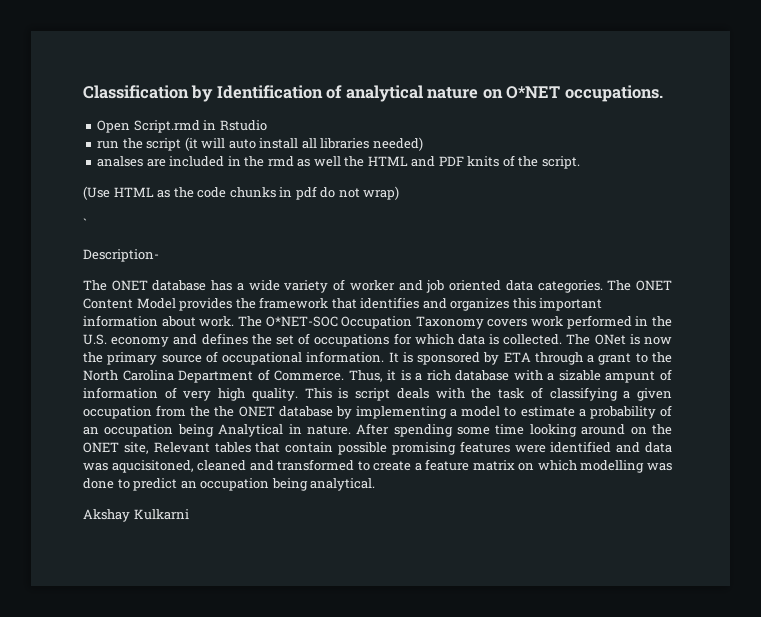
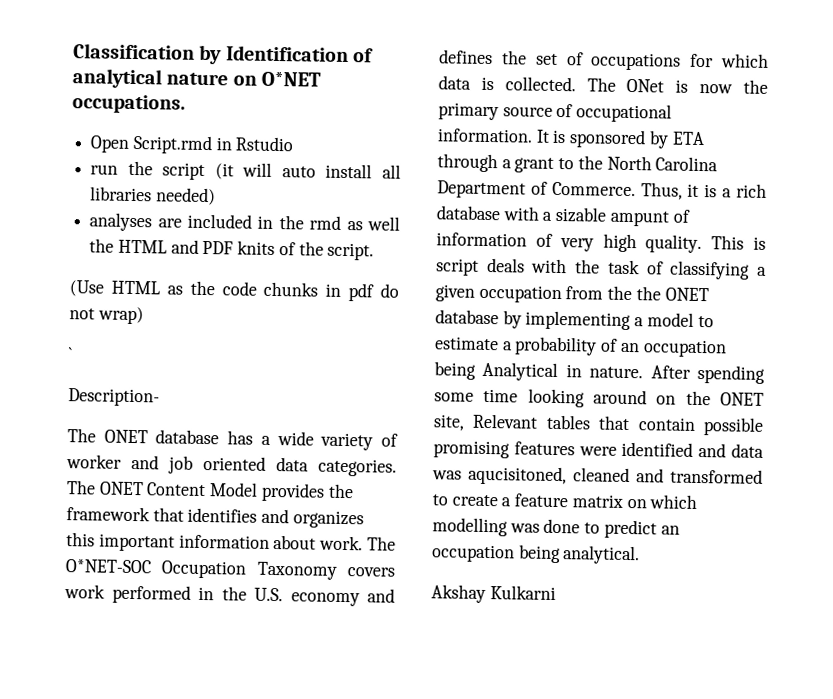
- analses are included in the rmd as well the HTML and PDF knits of the script.
+ analyses are included in the rmd as well the HTML and PDF knits of the script.

